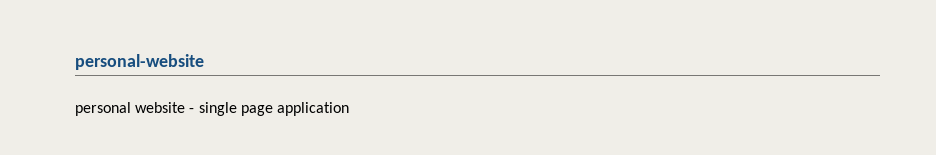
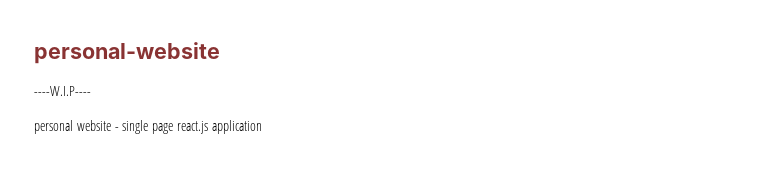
+ ----W.I.P----
- personal website - single page application
+ personal website - single page react.js application

